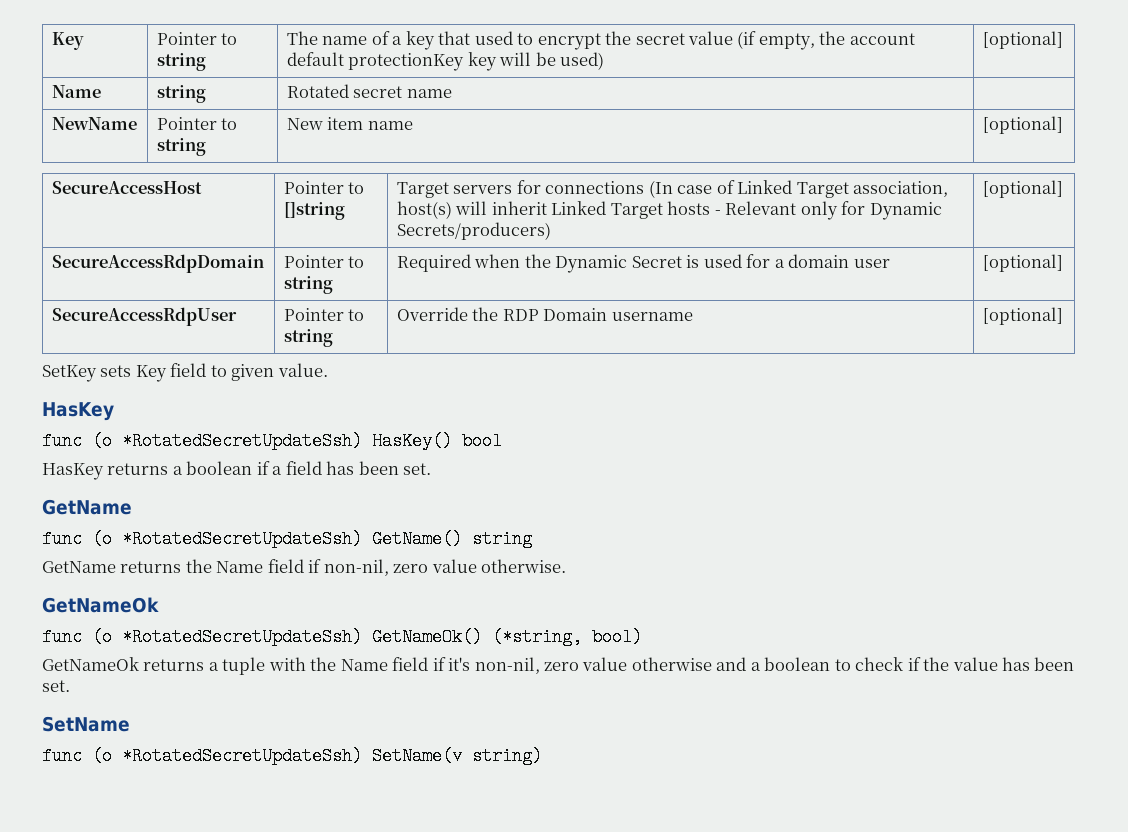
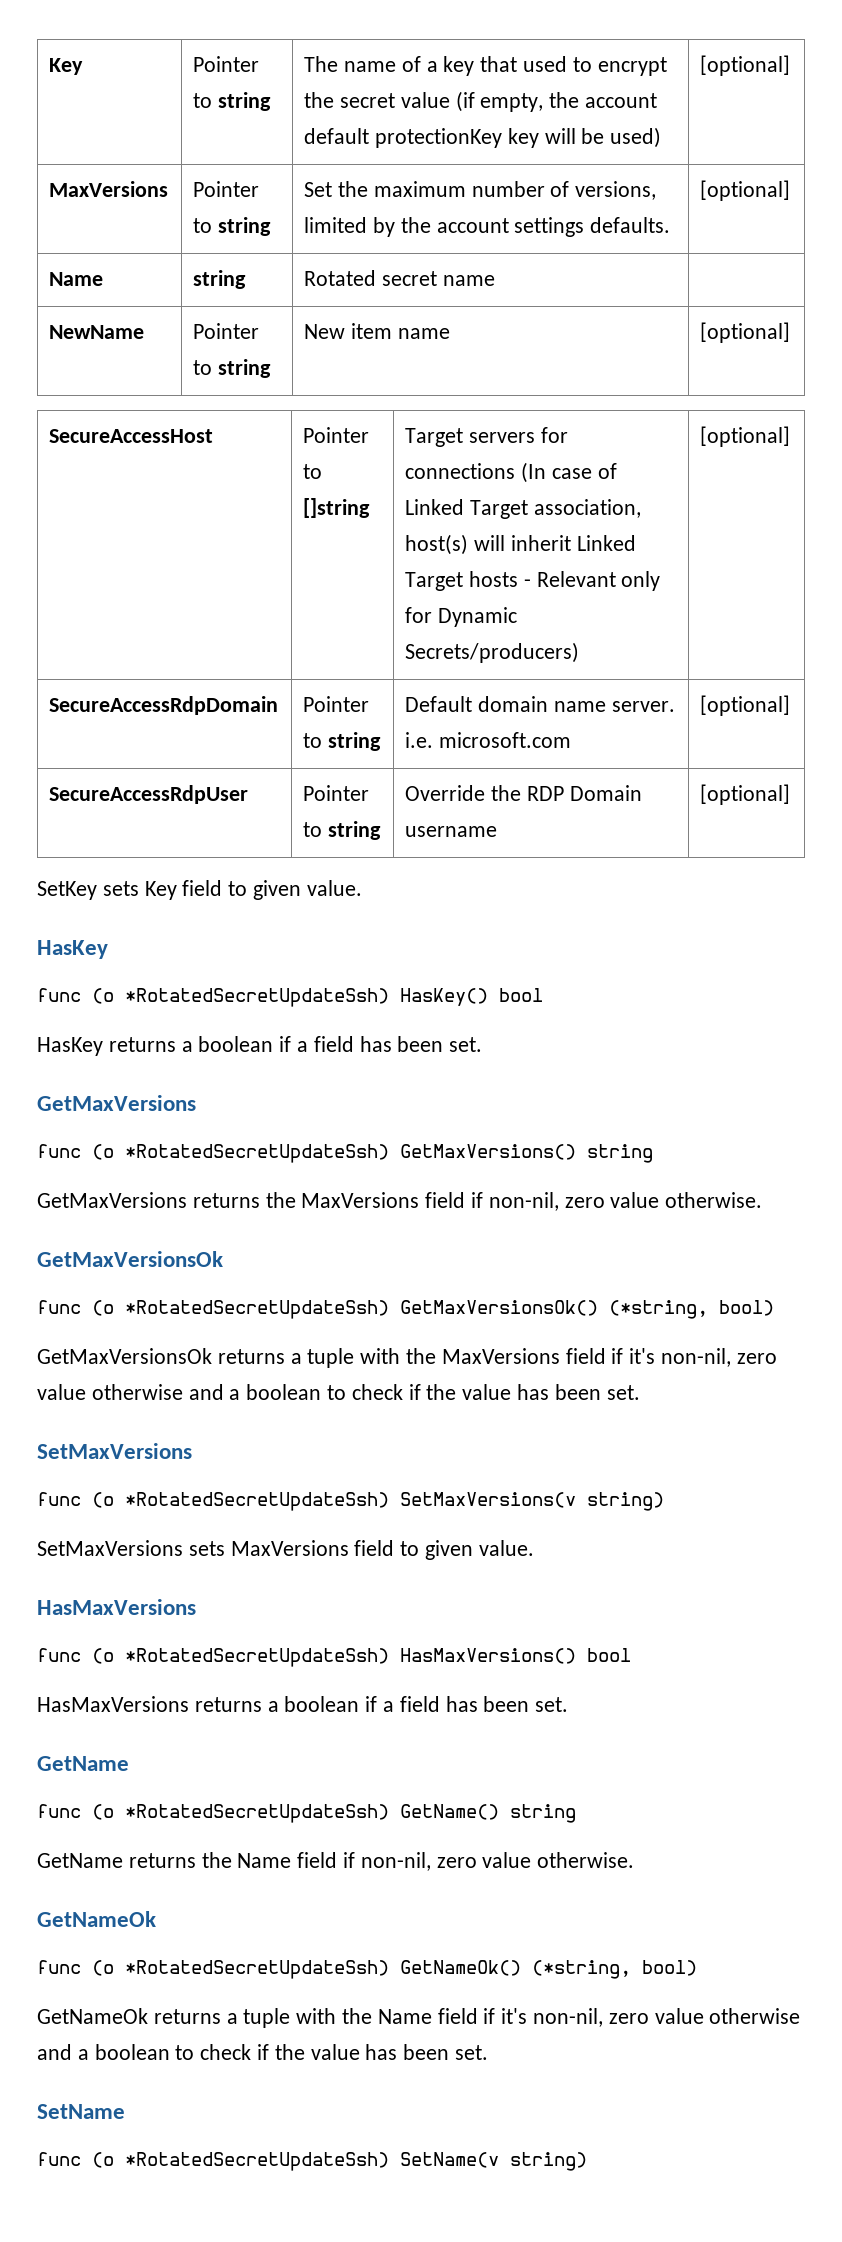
+ MaxVersions | Pointer to string | Set the maximum number of versions, limited by the account settings defaults. | [optional]
- SecureAccessRdpDomain | Pointer to string | Required when the Dynamic Secret is used for a domain user | [optional]
+ SecureAccessRdpDomain | Pointer to string | Default domain name server. i.e. microsoft.com | [optional]
  HasKey returns a boolean if a field has been set.
+ GetMaxVersions
+ func (o *RotatedSecretUpdateSsh) GetMaxVersions() string
+ GetMaxVersions returns the MaxVersions field if non-nil, zero value otherwise.
+ GetMaxVersionsOk
+ func (o *RotatedSecretUpdateSsh) GetMaxVersionsOk() (*string, bool)
+ GetMaxVersionsOk returns a tuple with the MaxVersions field if it's non-nil, zero value otherwise and a boolean to check if the value has been set.
+ SetMaxVersions
+ func (o *RotatedSecretUpdateSsh) SetMaxVersions(v string)
+ SetMaxVersions sets MaxVersions field to given value.
+ HasMaxVersions
+ func (o *RotatedSecretUpdateSsh) HasMaxVersions() bool
+ HasMaxVersions returns a boolean if a field has been set.

